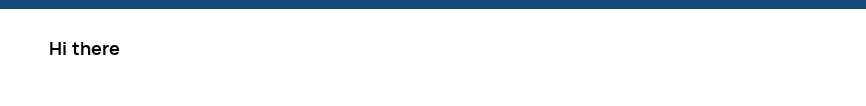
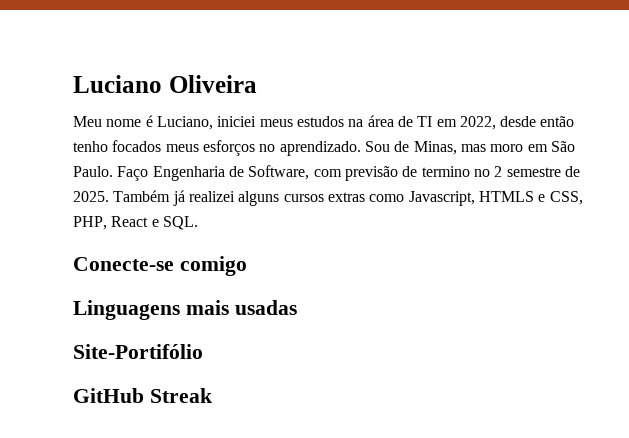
- Hi there
+ Luciano Oliveira
+ Meu nome é Luciano, iniciei meus estudos na área de TI em 2022, desde então tenho focados meus esforços no aprendizado. Sou de Minas, mas moro em São Paulo. Faço Engenharia de Software, com previsão de termino no 2 semestre de 2025. Também já realizei alguns cursos extras como Javascript, HTMLS e CSS, PHP, React e SQL.
+ Conecte-se comigo
+ Linguagens mais usadas
+ Site-Portifólio
+ GitHub Streak

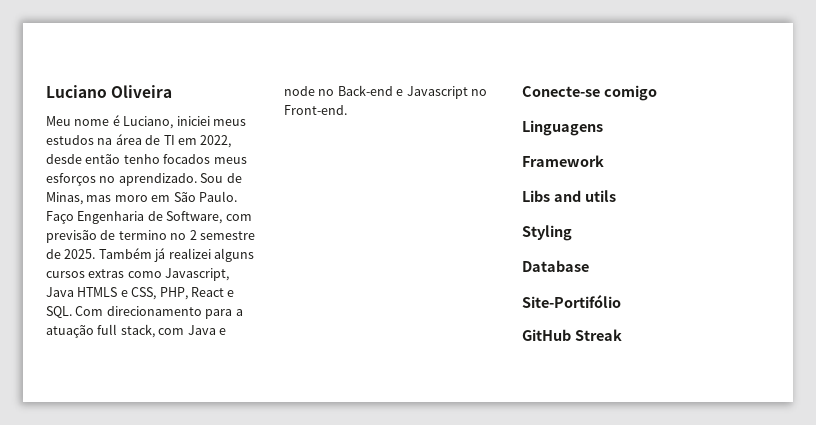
- Também já realizei alguns cursos extras como Javascript, HTMLS e CSS, PHP, React e SQL.
+ Também já realizei alguns cursos extras como Javascript, Java HTMLS e CSS, PHP, React e SQL. Com direcionamento para a atuação full stack, com Java e node no Back-end e Javascript no Front-end.
  Conecte-se comigo
- Linguagens mais usadas
+ Linguagens
+ Framework
+ Libs and utils
+ Styling
+ Database

